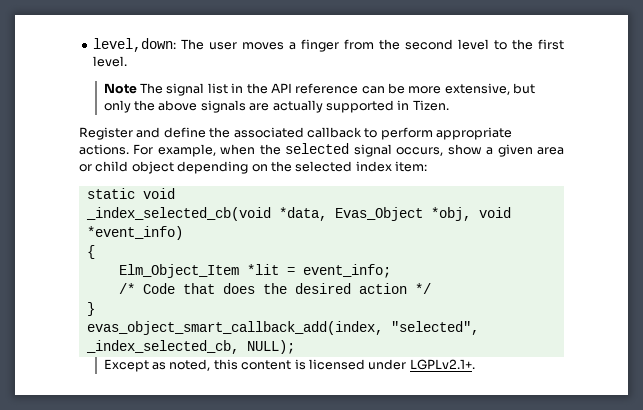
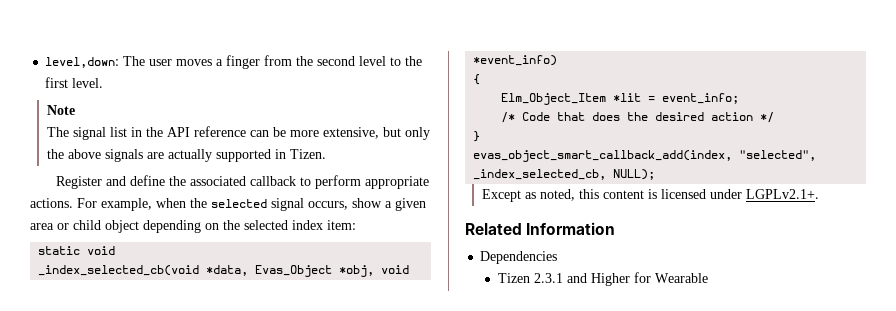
- Note The signal list in the API reference can be more extensive, but only the above signals are actually supported in Tizen.
+ Note
+ The signal list in the API reference can be more extensive, but only the above signals are actually supported in Tizen.
+ Related Information
+ Dependencies
+ Tizen 2.3.1 and Higher for Wearable

